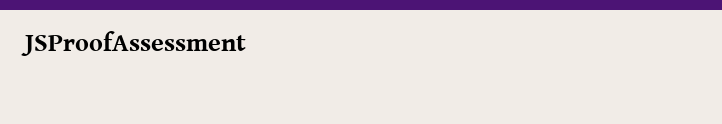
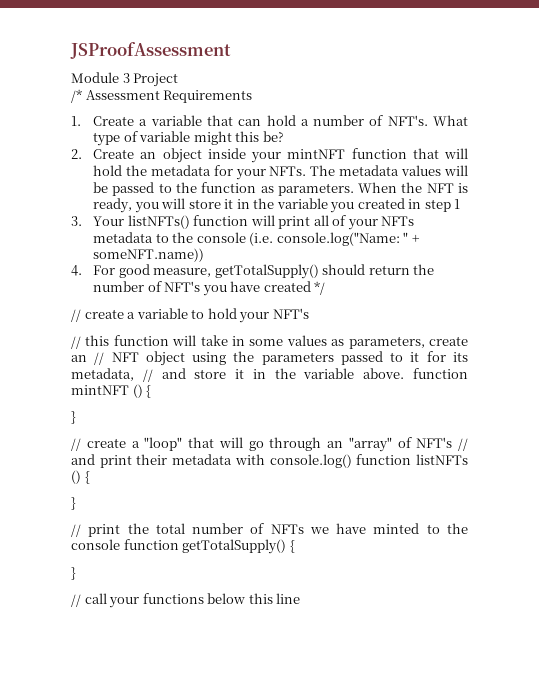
+ Module 3 Project
+ /* Assessment Requirements
+ 1. Create a variable that can hold a number of NFT's. What type of variable might this be?
+ 2. Create an object inside your mintNFT function that will hold the metadata for your NFTs. The metadata values will be passed to the function as parameters. When the NFT is ready, you will store it in the variable you created in step 1
+ 3. Your listNFTs() function will print all of your NFTs metadata to the console (i.e. console.log("Name: " + someNFT.name))
+ 4. For good measure, getTotalSupply() should return the number of NFT's you have created */
+ // create a variable to hold your NFT's
+ // this function will take in some values as parameters, create an // NFT object using the parameters passed to it for its metadata, // and store it in the variable above. function mintNFT () {
+ }
+ // create a "loop" that will go through an "array" of NFT's // and print their metadata with console.log() function listNFTs () {
+ }
+ // print the total number of NFTs we have minted to the console function getTotalSupply() {
+ }
+ // call your functions below this line

